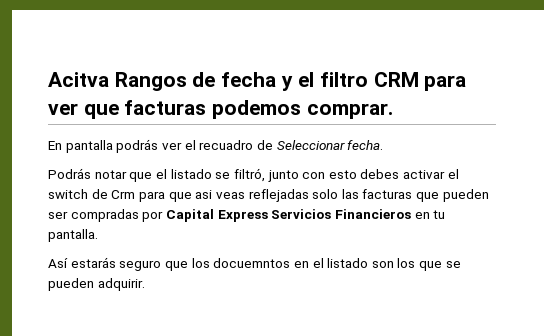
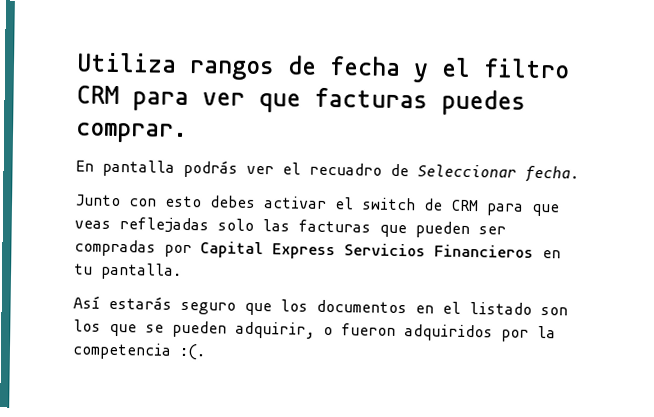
- Acitva Rangos de fecha y el filtro CRM para ver que facturas podemos comprar.
+ Utiliza rangos de fecha y el filtro CRM para ver que facturas puedes comprar.
- Podrás notar que el listado se filtró, junto con esto debes activar el switch de Crm para que asi veas reflejadas solo las facturas que pueden ser compradas por Capital Express Servicios Financieros en tu pantalla.
+ Junto con esto debes activar el switch de CRM para que veas reflejadas solo las facturas que pueden ser compradas por Capital Express Servicios Financieros en tu pantalla.
- Así estarás seguro que los docuemntos en el listado son los que se pueden adquirir.
+ Así estarás seguro que los documentos en el listado son los que se pueden adquirir, o fueron adquiridos por la competencia :(.

